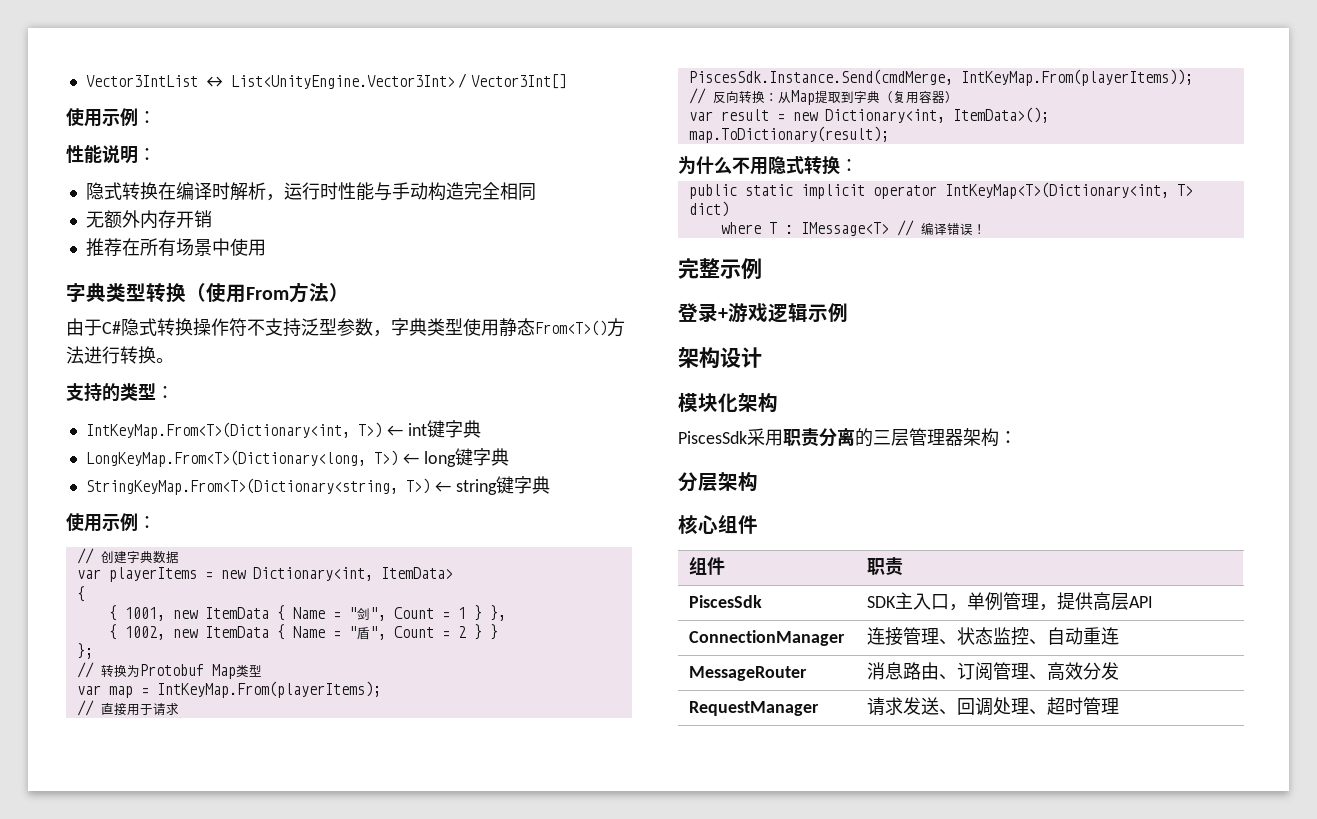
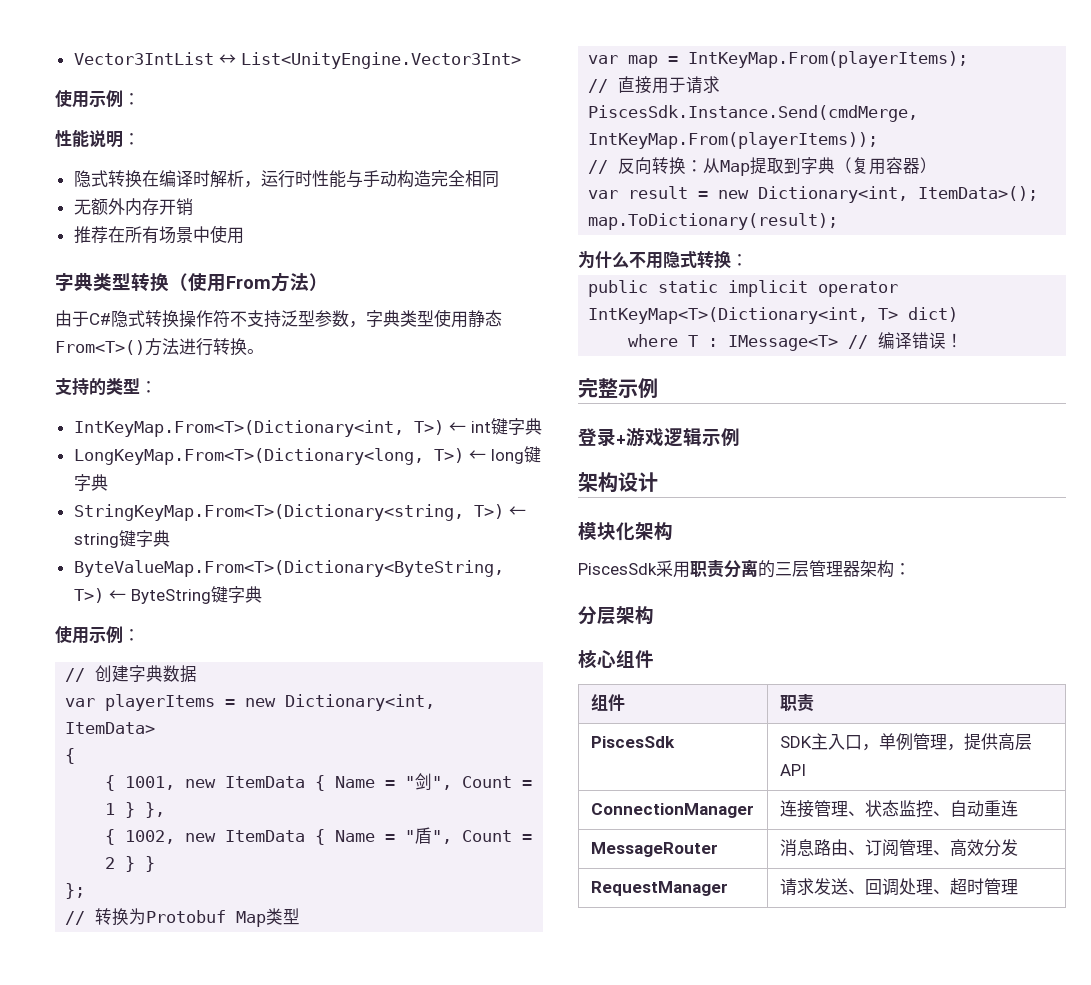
- Vector3IntList ↔ List<UnityEngine.Vector3Int> / Vector3Int[]
+ Vector3IntList ↔ List<UnityEngine.Vector3Int>
+ ByteValueMap.From<T>(Dictionary<ByteString, T>) ← ByteString键字典

